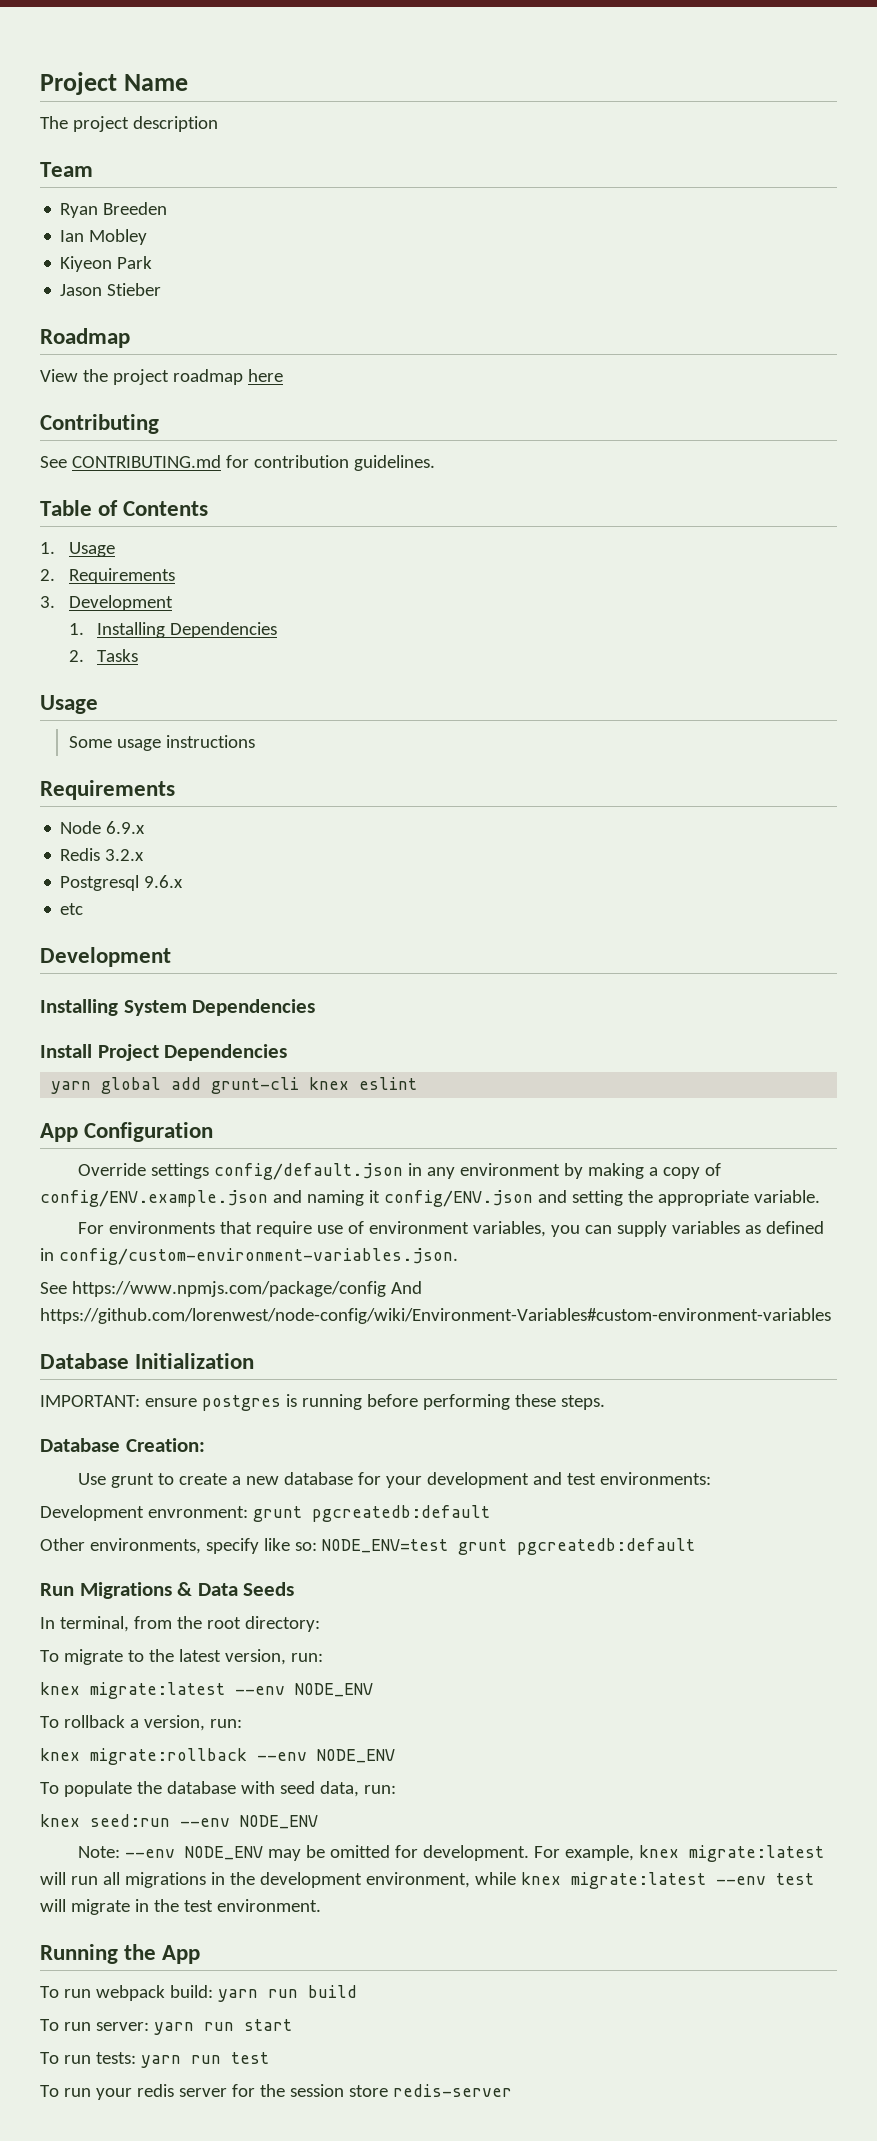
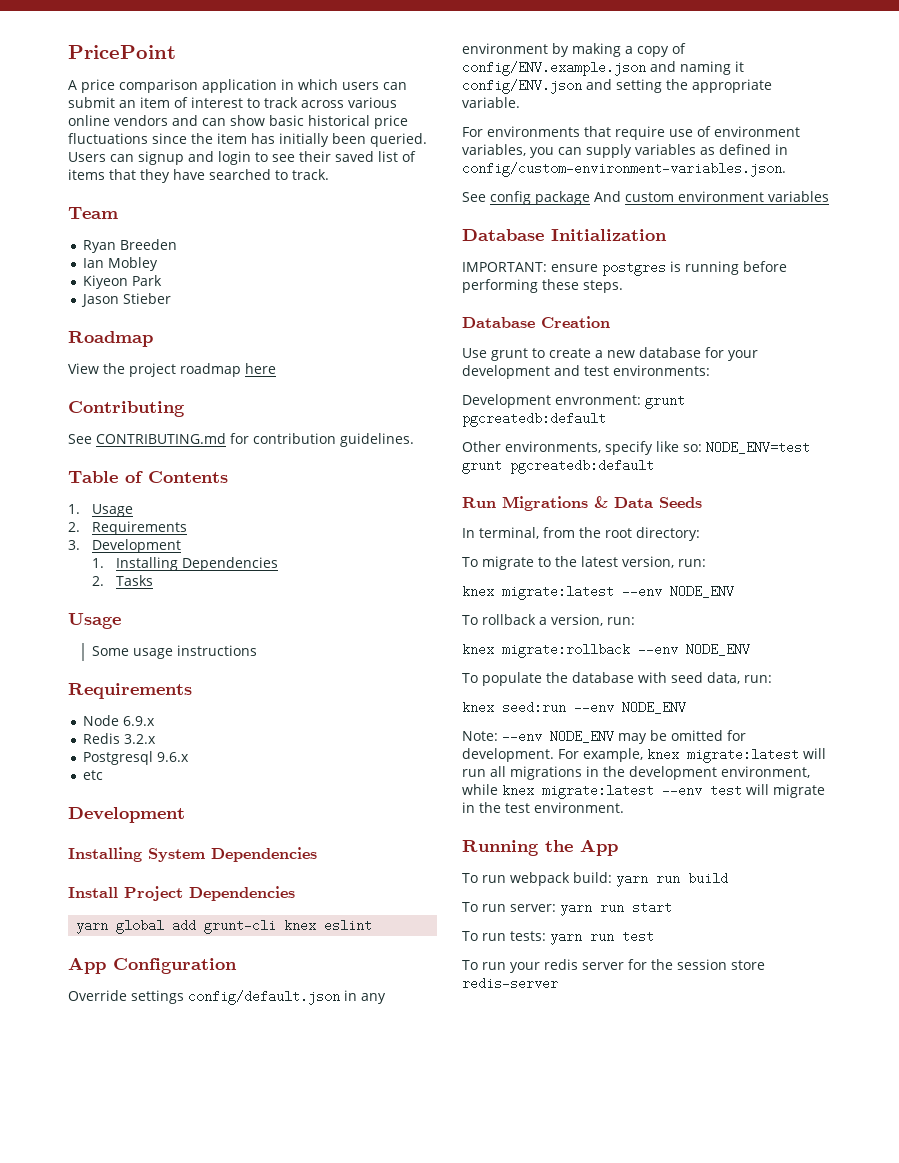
- Project Name
- The project description
+ PricePoint
+ A price comparison application in which users can submit an item of interest to track across various online vendors and can show basic historical price fluctuations since the item has initially been queried. Users can signup and login to see their saved list of items that they have searched to track.
- See https://www.npmjs.com/package/config And https://github.com/lorenwest/node-config/wiki/Environment-Variables#custom-environment-variables
+ See config package And custom environment variables
- Database Creation:
+ Database Creation

